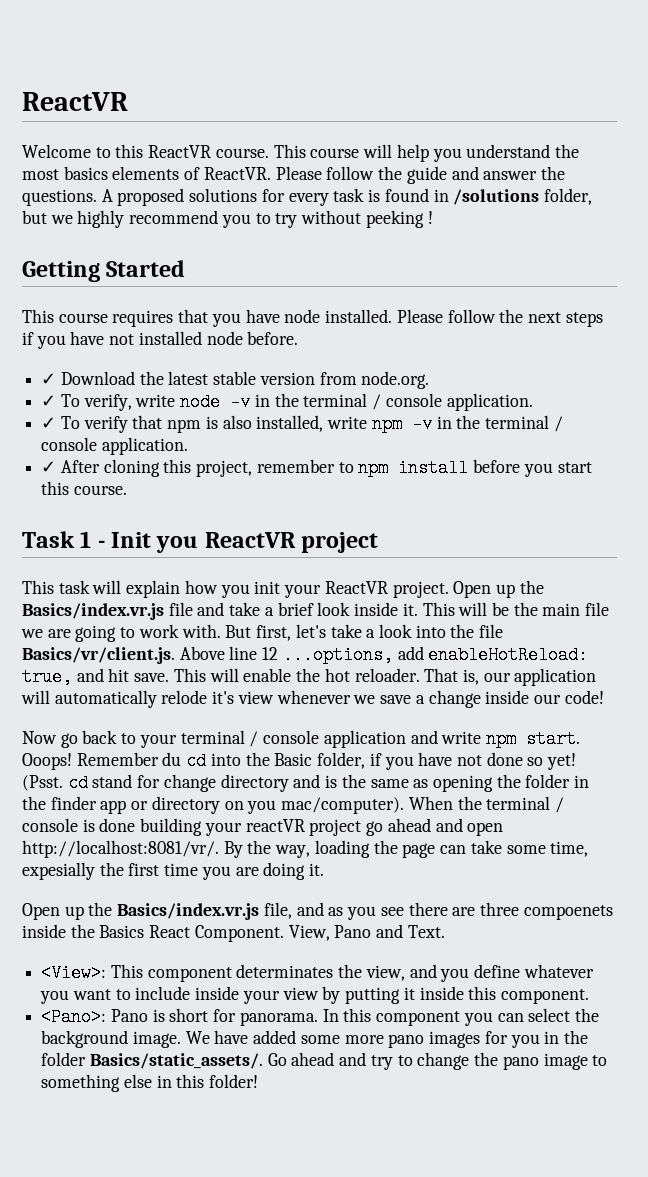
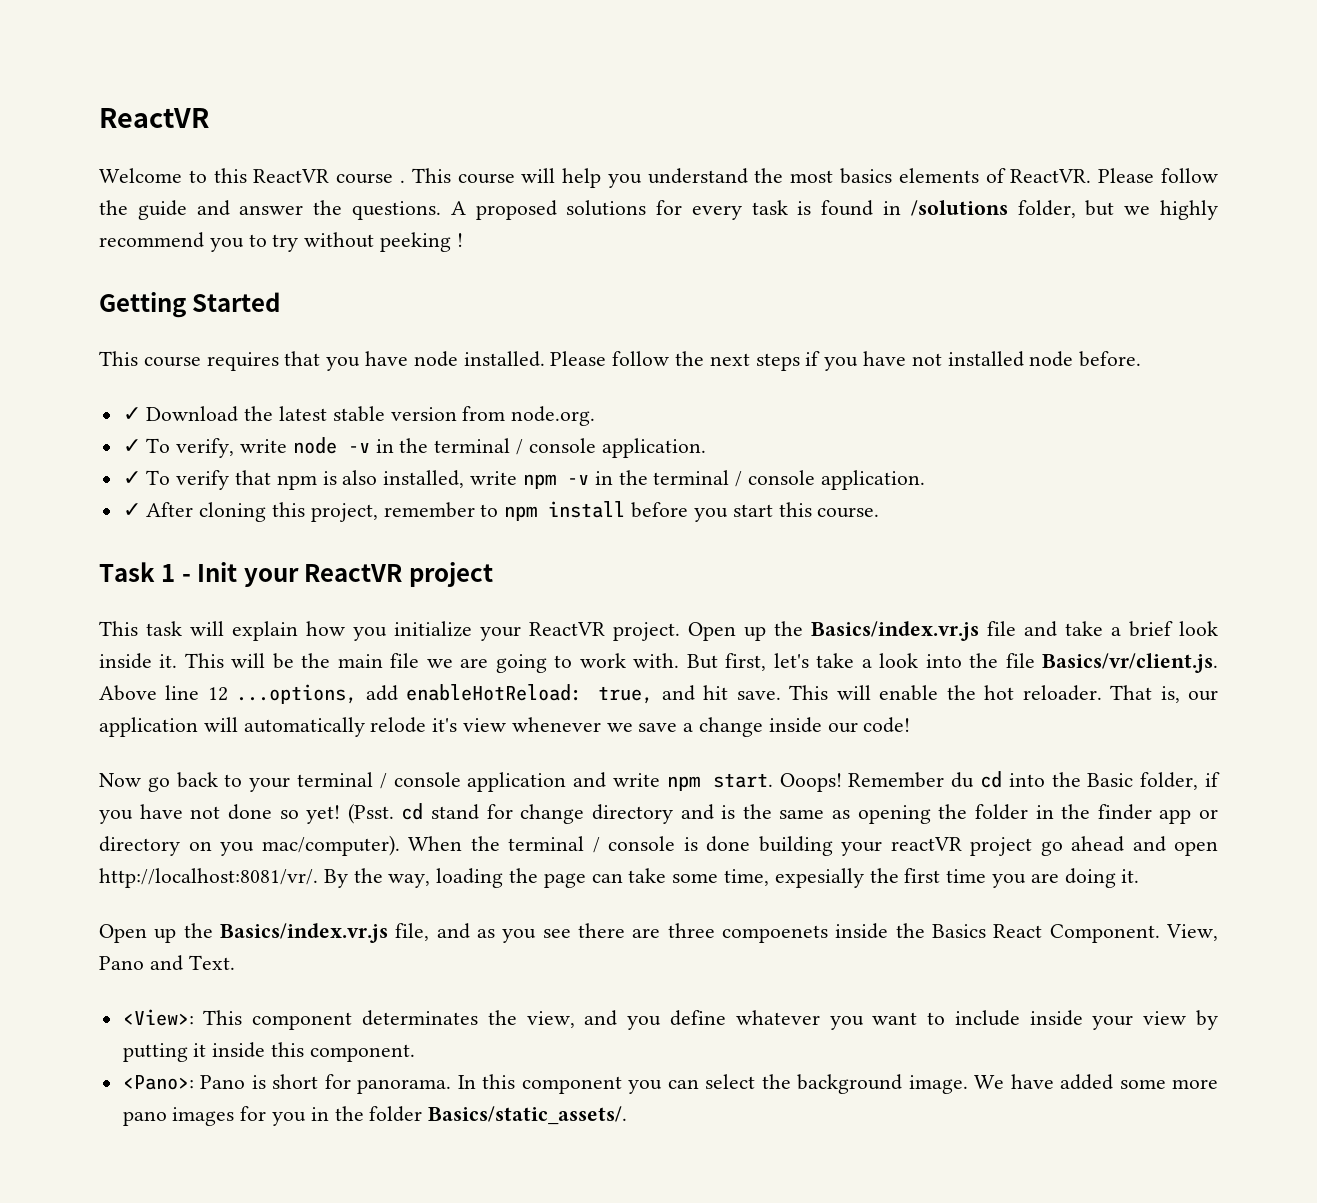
- Welcome to this ReactVR course.
+ Welcome to this ReactVR course .
- Task 1 - Init you ReactVR project
+ Task 1 - Init your ReactVR project
- This task will explain how you init your ReactVR project.
+ This task will explain how you initialize your ReactVR project.
- Go ahead and try to change the pano image to something else in this folder!

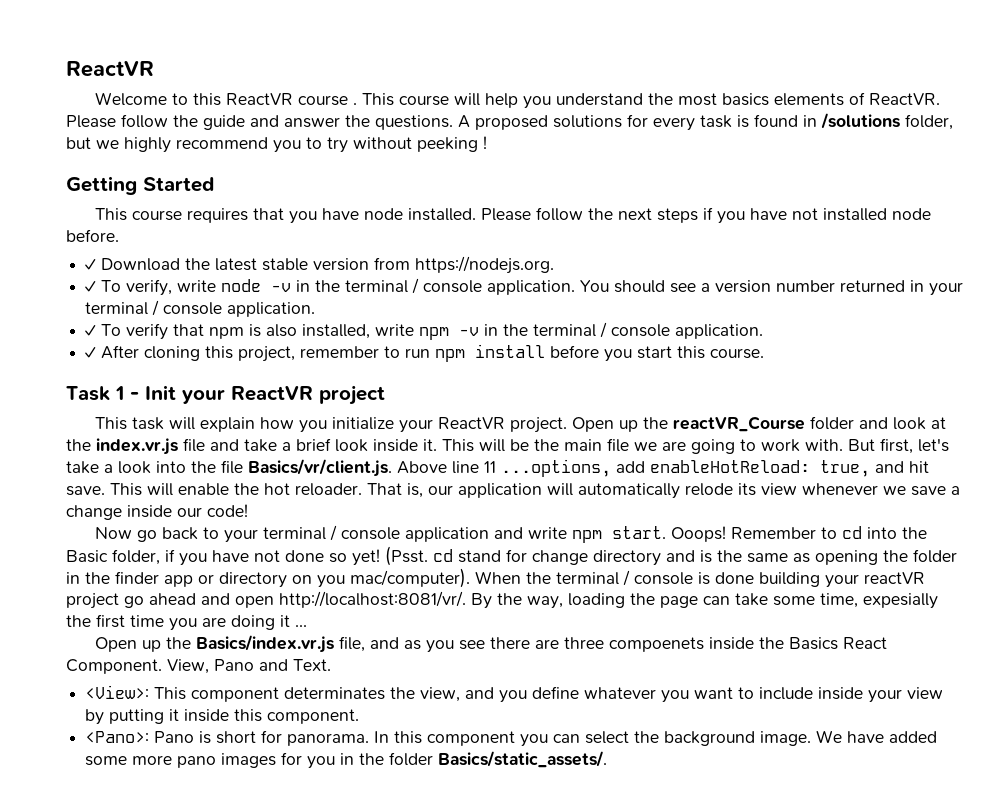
- ✓ Download the latest stable version from node.org.
+ ✓ Download the latest stable version from https://nodejs.org.
+ You should see a version number returned in your terminal / console application.
- ✓ After cloning this project, remember to npm install before you start this course.
+ ✓ After cloning this project, remember to run npm install before you start this course.
- Open up the Basics/index.vr.js file and take a brief look inside it.
+ Open up the reactVR_Course folder and look at the index.vr.js file and take a brief look inside it.
- But first, let's take a look into the file Basics/vr/client.js. Above line 12 ...options, add enableHotReload: true, and hit save.
+ But first, let's take a look into the file Basics/vr/client.js. Above line 11 ...options, add enableHotReload: true, and hit save.
- That is, our application will automatically relode it's view whenever we save a change inside our code!
+ That is, our application will automatically relode its view whenever we save a change inside our code!
- Remember du cd into the Basic folder, if you have not done so yet!
+ Remember to cd into the Basic folder, if you have not done so yet!
- By the way, loading the page can take some time, expesially the first time you are doing it.
+ By the way, loading the page can take some time, expesially the first time you are doing it ...

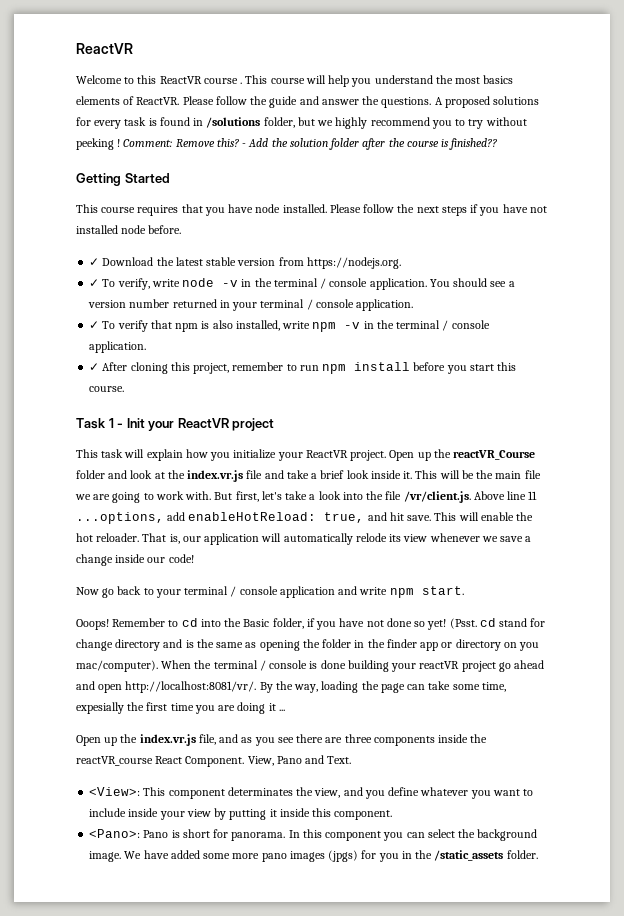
+ Comment: Remove this? - Add the solution folder after the course is finished??
- But first, let's take a look into the file Basics/vr/client.js. Above line 11 ...options, add enableHotReload: true, and hit save.
+ But first, let's take a look into the file /vr/client.js. Above line 11 ...options, add enableHotReload: true, and hit save.
- Now go back to your terminal / console application and write npm start. Ooops!
+ Now go back to your terminal / console application and write npm start.
+ Ooops!
- Open up the Basics/index.vr.js file, and as you see there are three compoenets inside the Basics React Component.
+ Open up the index.vr.js file, and as you see there are three components inside the reactVR_course React Component.
- We have added some more pano images for you in the folder Basics/static_assets/.
+ We have added some more pano images (jpgs) for you in the /static_assets folder.

